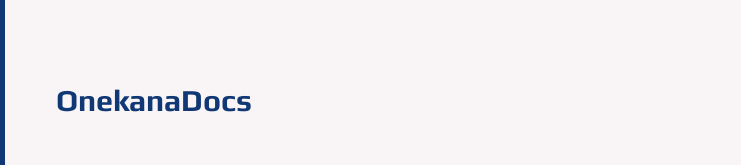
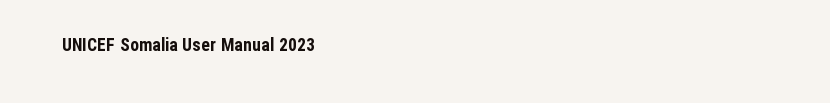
- OnekanaDocs
+ UNICEF Somalia User Manual 2023

